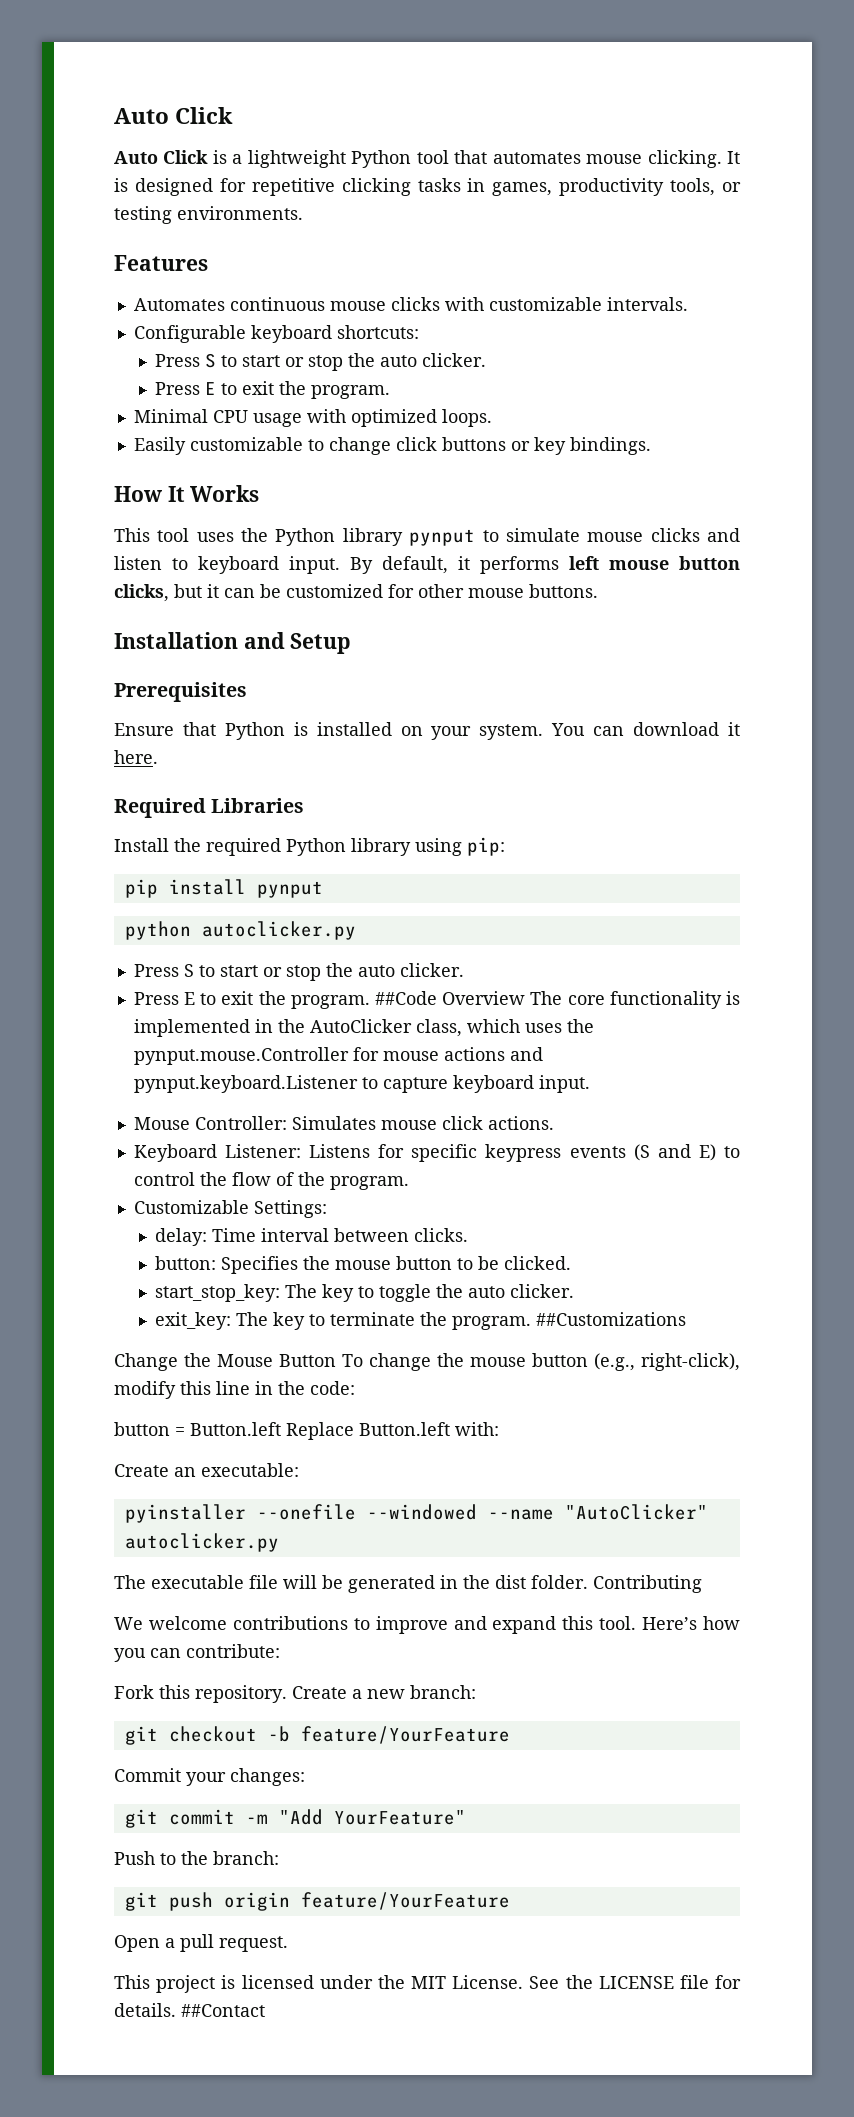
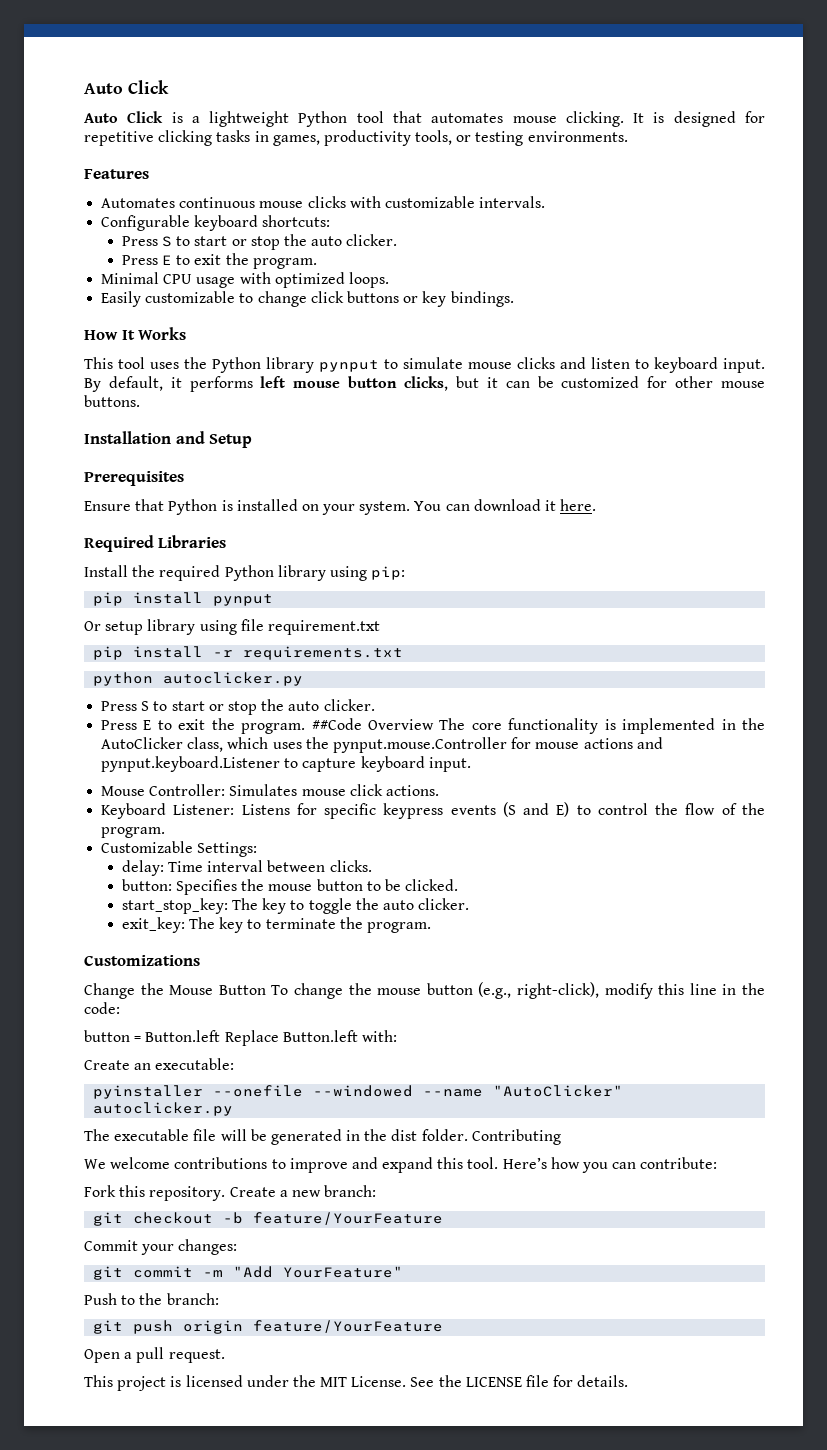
+ Or setup library using file requirement.txt
+ pip install -r requirements.txt
- exit_key: The key to terminate the program. ##Customizations
+ exit_key: The key to terminate the program.
+ Customizations
- ##Contact

